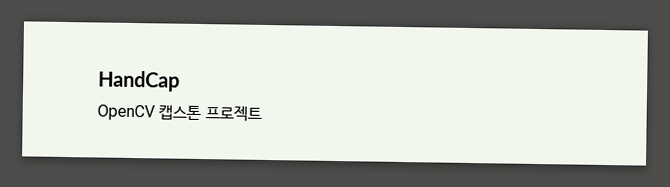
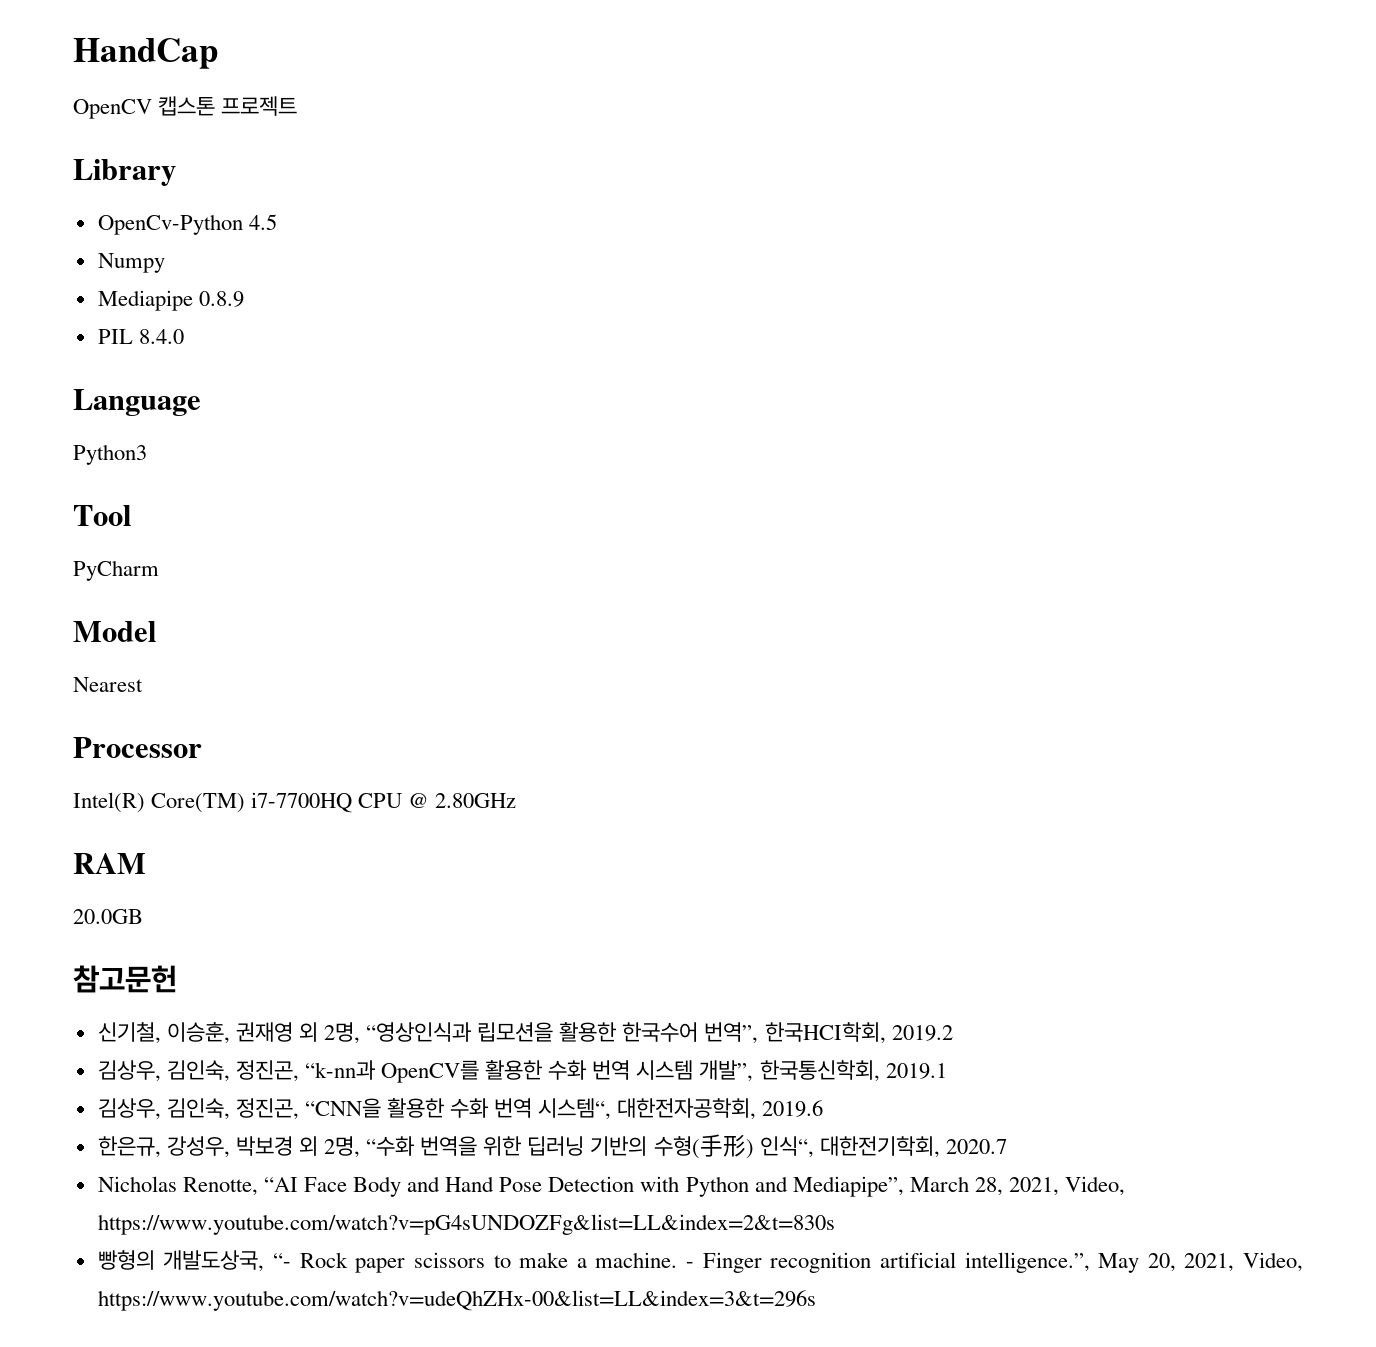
+ Library
+ OpenCv-Python 4.5
+ Numpy
+ Mediapipe 0.8.9
+ PIL 8.4.0
+ Language
+ Python3
+ Tool
+ PyCharm
+ Model
+ Nearest
+ Processor
+ Intel(R) Core(TM) i7-7700HQ CPU @ 2.80GHz
+ RAM
+ 20.0GB
+ 참고문헌
+ 신기철, 이승훈, 권재영 외 2명, “영상인식과 립모션을 활용한 한국수어 번역”, 한국HCI학회, 2019.2
+ 김상우, 김인숙, 정진곤, “k-nn과 OpenCV를 활용한 수화 번역 시스템 개발”, 한국통신학회, 2019.1
+ 김상우, 김인숙, 정진곤, “CNN을 활용한 수화 번역 시스템“, 대한전자공학회, 2019.6
+ 한은규, 강성우, 박보경 외 2명, “수화 번역을 위한 딥러닝 기반의 수형(手形) 인식“, 대한전기학회, 2020.7
+ Nicholas Renotte, “AI Face Body and Hand Pose Detection with Python and Mediapipe”, March 28, 2021, Video, https://www.youtube.com/watch?v=pG4sUNDOZFg&list=LL&index=2&t=830s
+ 빵형의 개발도상국, “- Rock paper scissors to make a machine. - Finger recognition artificial intelligence.”, May 20, 2021, Video, https://www.youtube.com/watch?v=udeQhZHx-00&list=LL&index=3&t=296s

